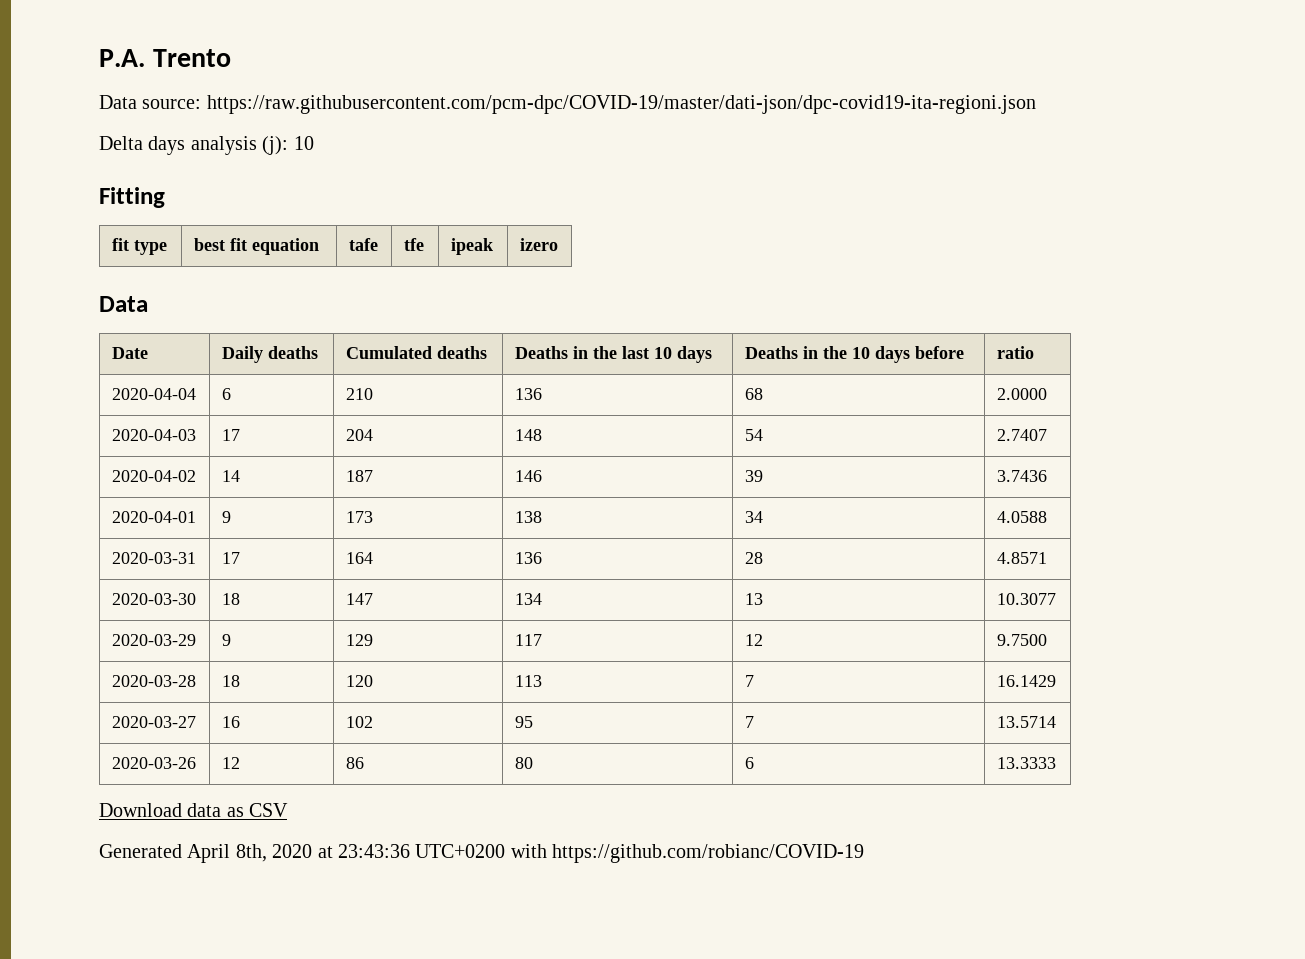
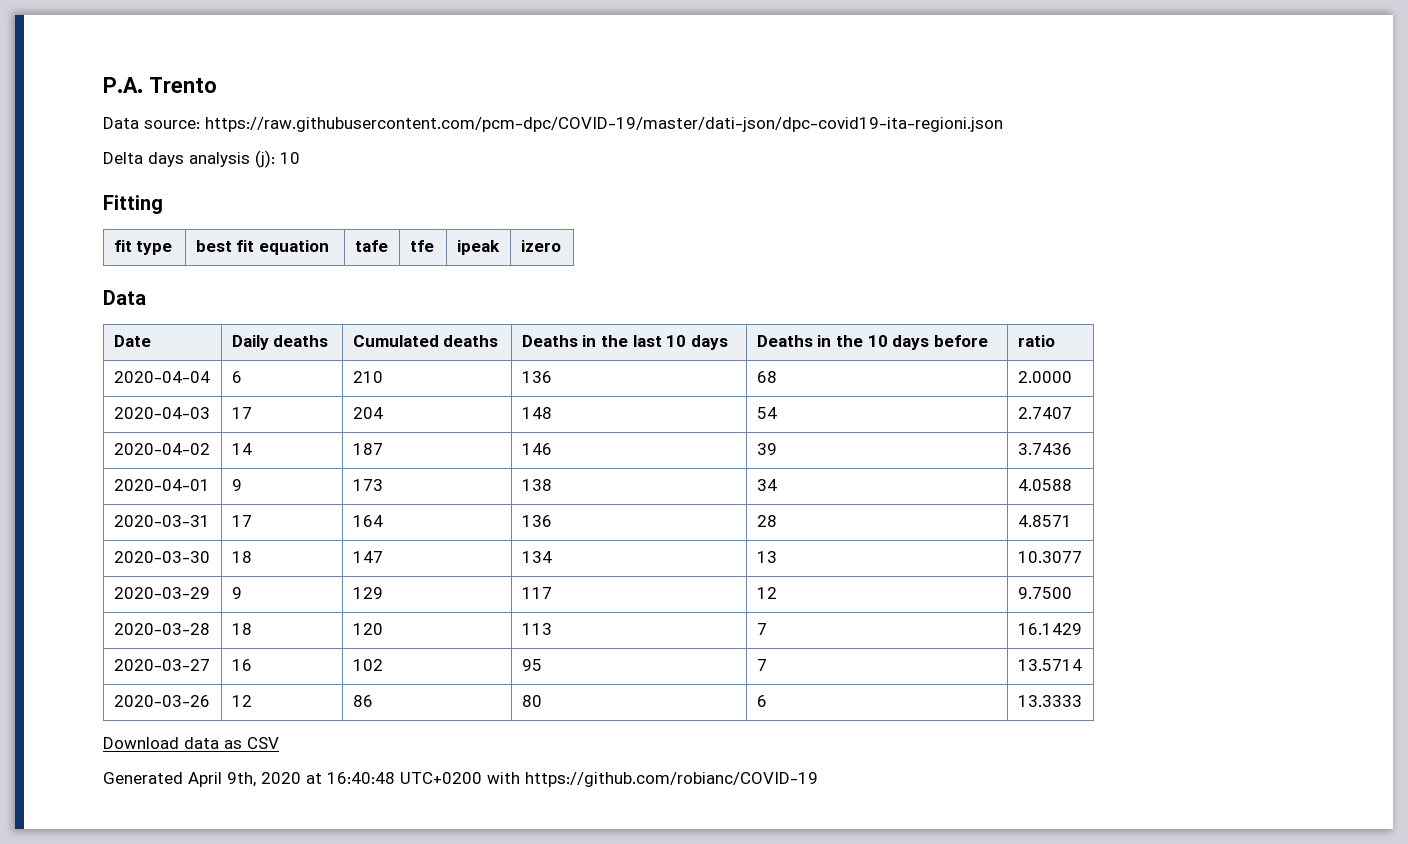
- Generated April 8th, 2020 at 23:43:36 UTC+0200 with https://github.com/robianc/COVID-19
+ Generated April 9th, 2020 at 16:40:48 UTC+0200 with https://github.com/robianc/COVID-19

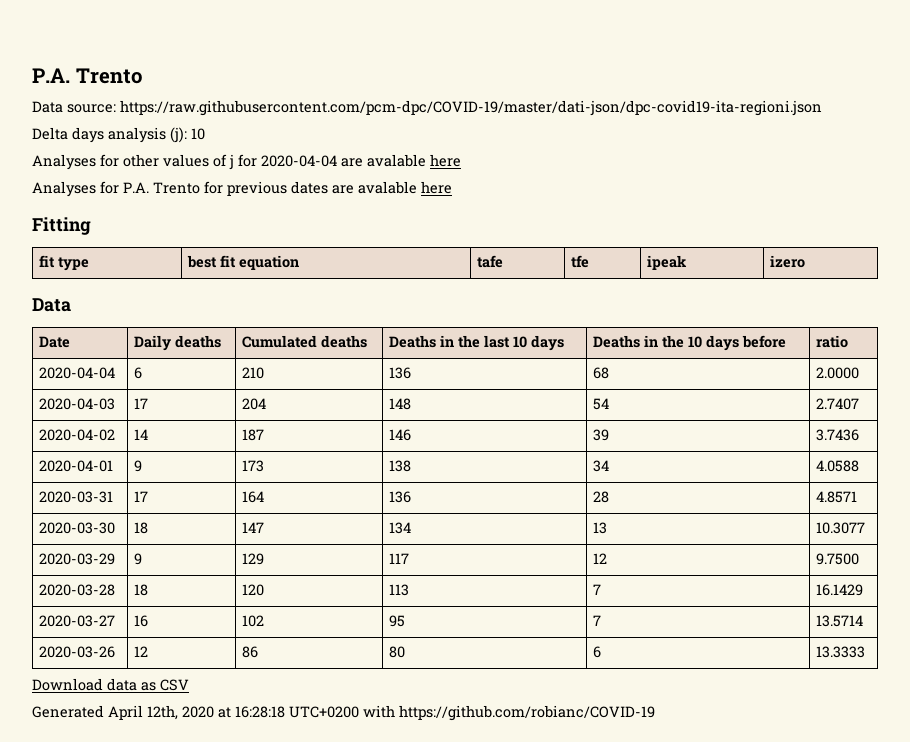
+ Analyses for other values of j for 2020-04-04 are avalable here
+ Analyses for P.A. Trento for previous dates are avalable here
- Generated April 9th, 2020 at 16:40:48 UTC+0200 with https://github.com/robianc/COVID-19
+ Generated April 12th, 2020 at 16:28:18 UTC+0200 with https://github.com/robianc/COVID-19

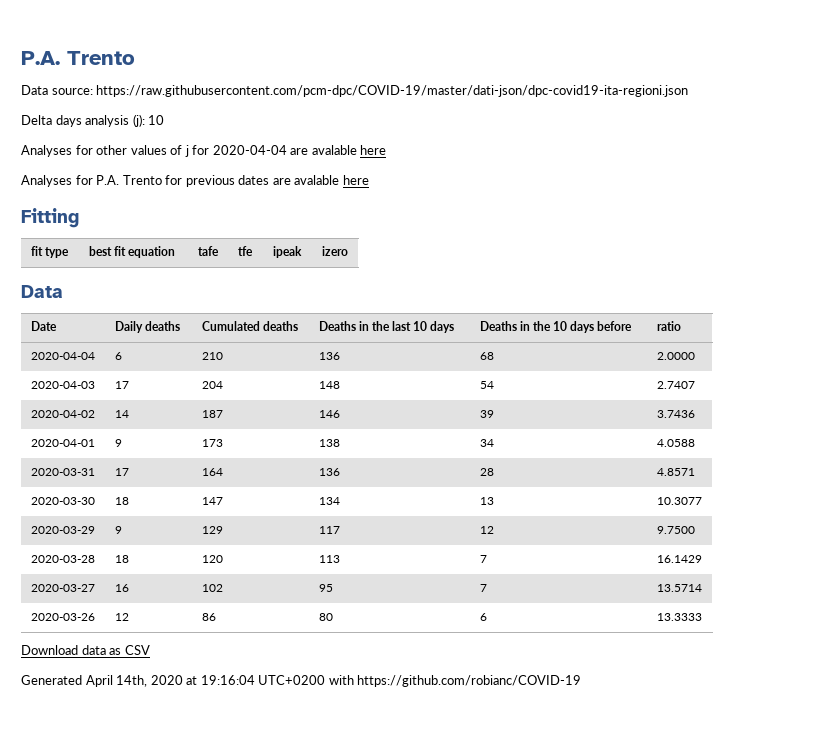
- Generated April 12th, 2020 at 16:28:18 UTC+0200 with https://github.com/robianc/COVID-19
+ Generated April 14th, 2020 at 19:16:04 UTC+0200 with https://github.com/robianc/COVID-19

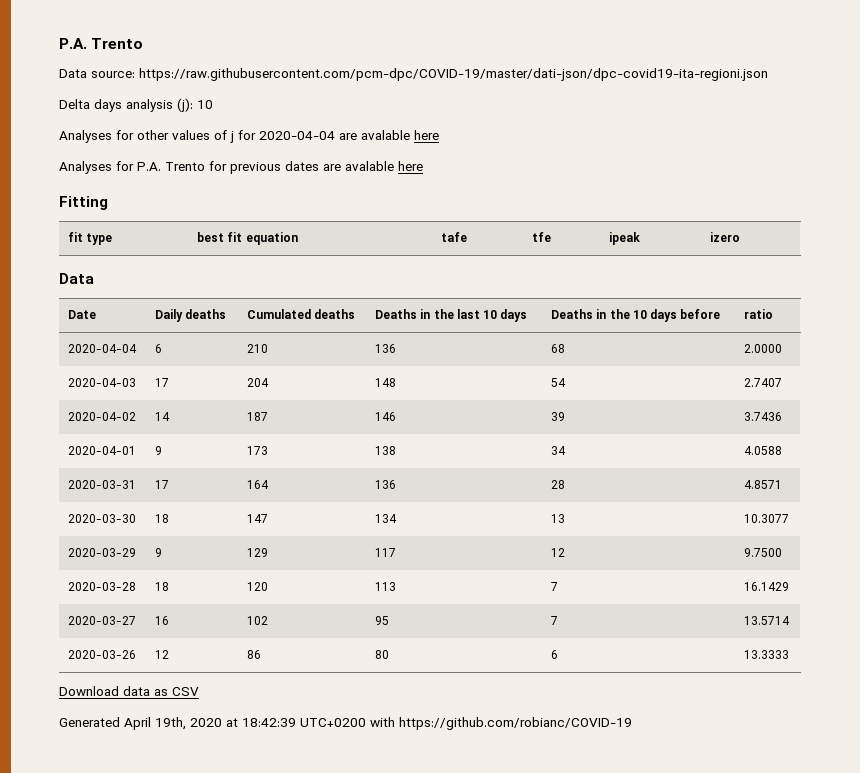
- Generated April 14th, 2020 at 19:16:04 UTC+0200 with https://github.com/robianc/COVID-19
+ Generated April 19th, 2020 at 18:42:39 UTC+0200 with https://github.com/robianc/COVID-19

